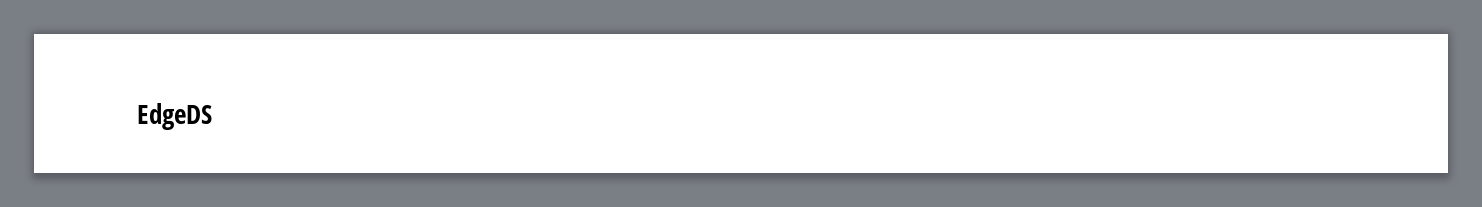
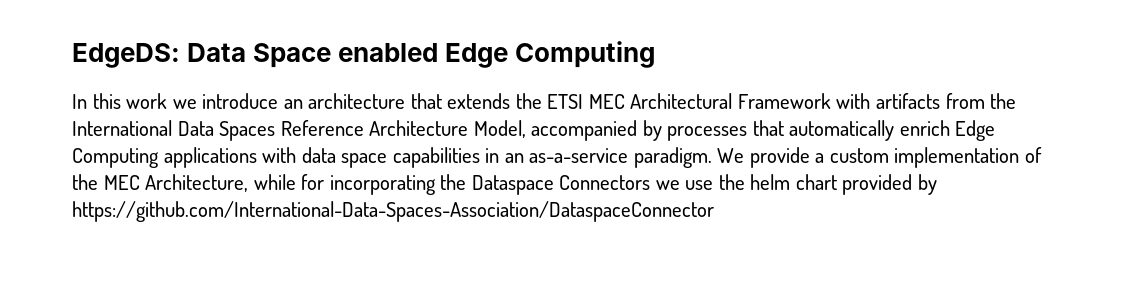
- EdgeDS
+ EdgeDS: Data Space enabled Edge Computing
+ In this work we introduce an architecture that extends the ETSI MEC Architectural Framework with artifacts from the International Data Spaces Reference Architecture Model, accompanied by processes that automatically enrich Edge Computing applications with data space capabilities in an as-a-service paradigm. We provide a custom implementation of the MEC Architecture, while for incorporating the Dataspace Connectors we use the helm chart provided by https://github.com/International-Data-Spaces-Association/DataspaceConnector

